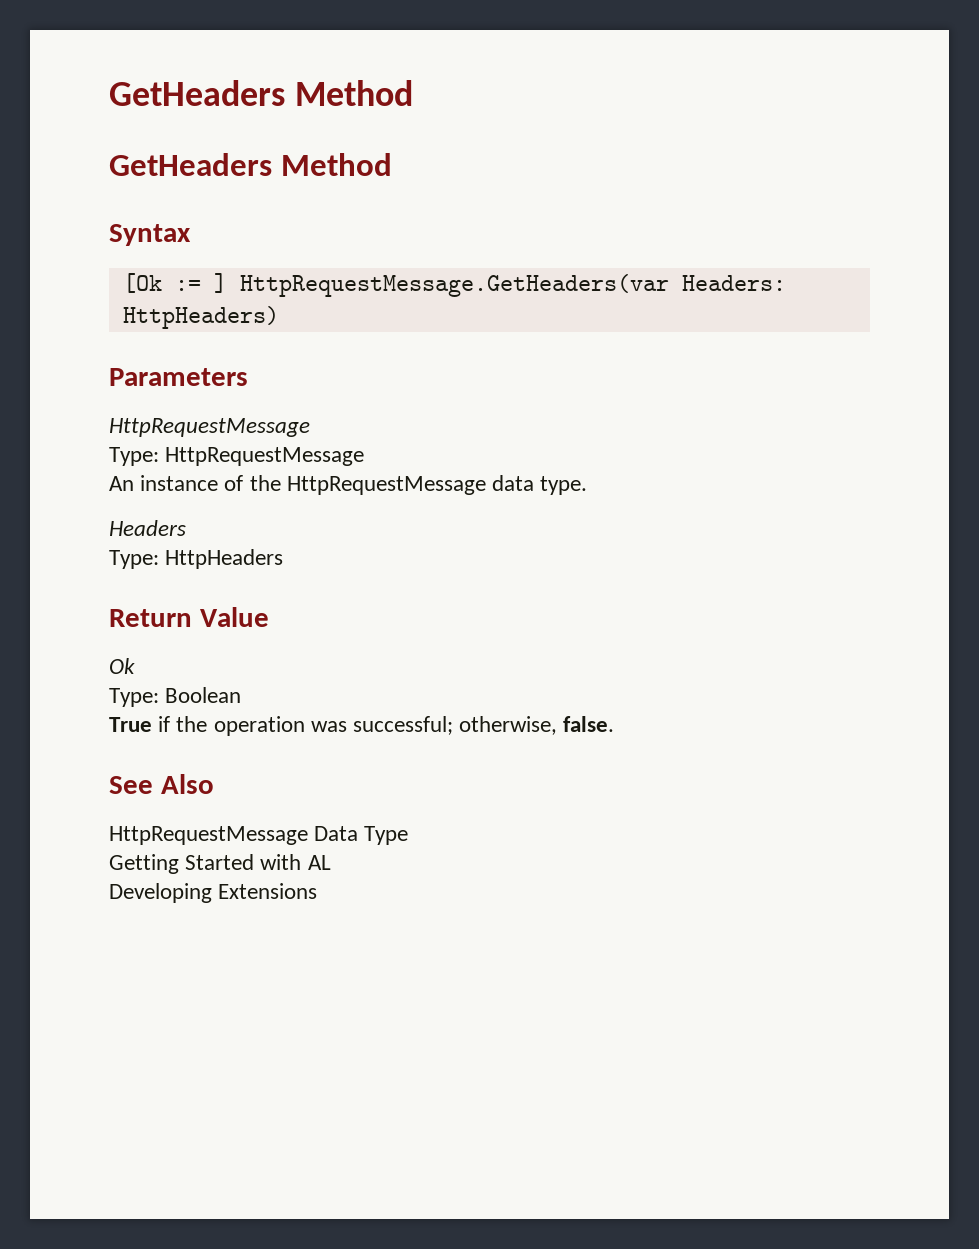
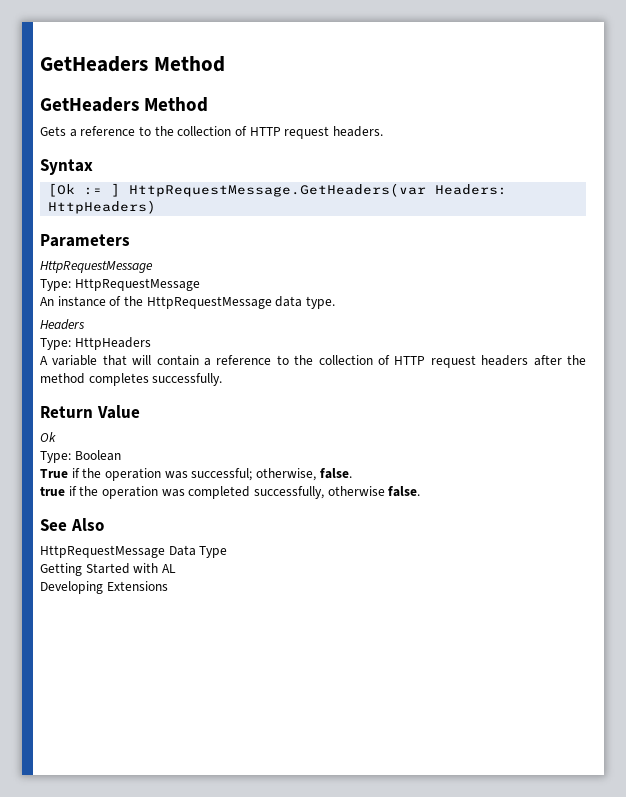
+ Gets a reference to the collection of HTTP request headers.
+ A variable that will contain a reference to the collection of HTTP request headers after the method completes successfully.
+ true if the operation was completed successfully, otherwise false.

